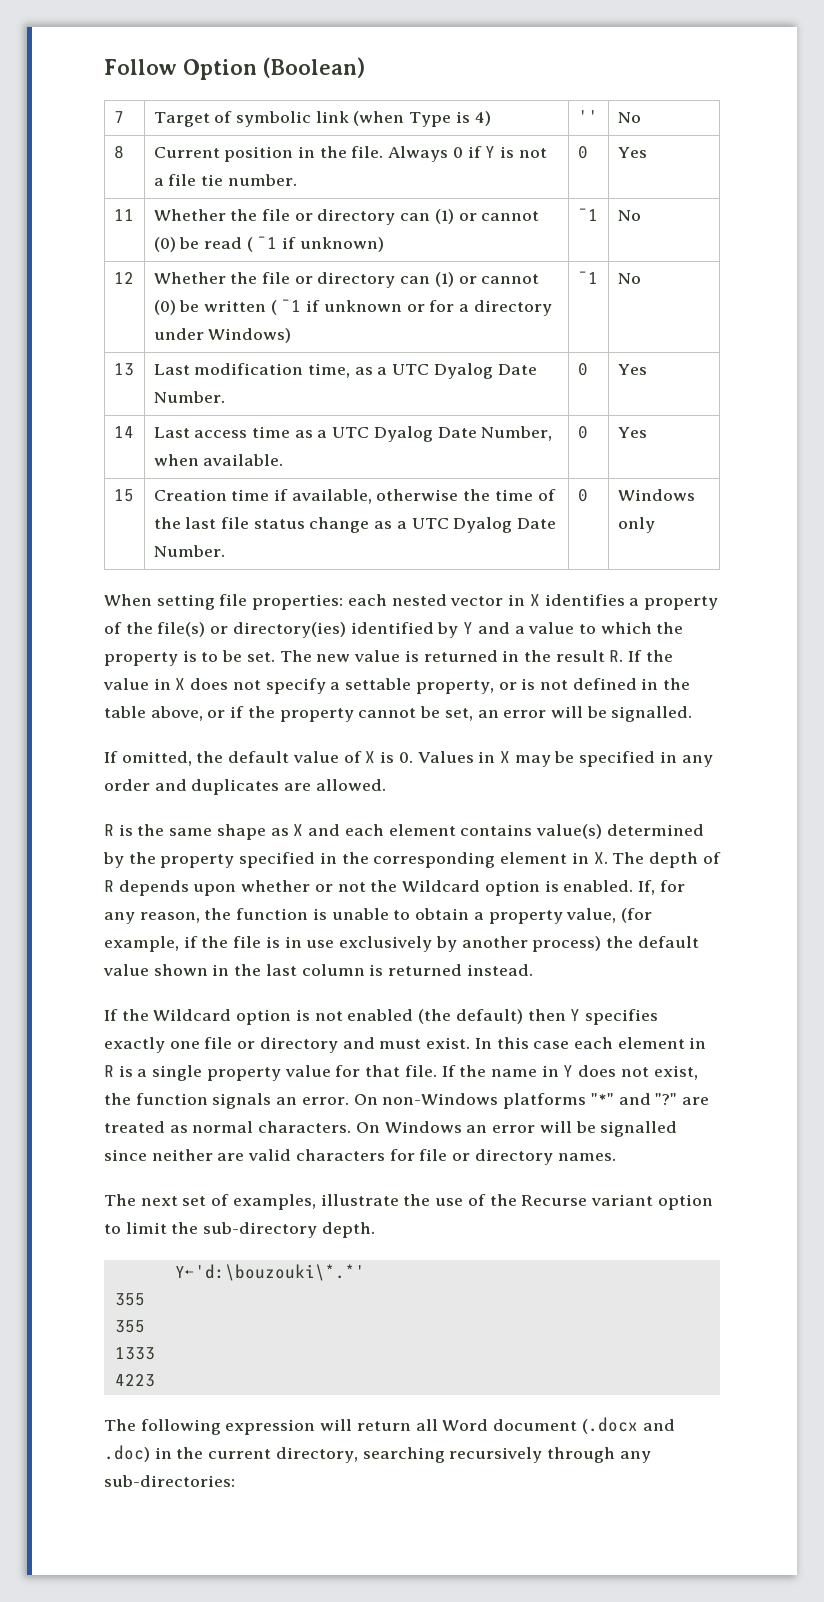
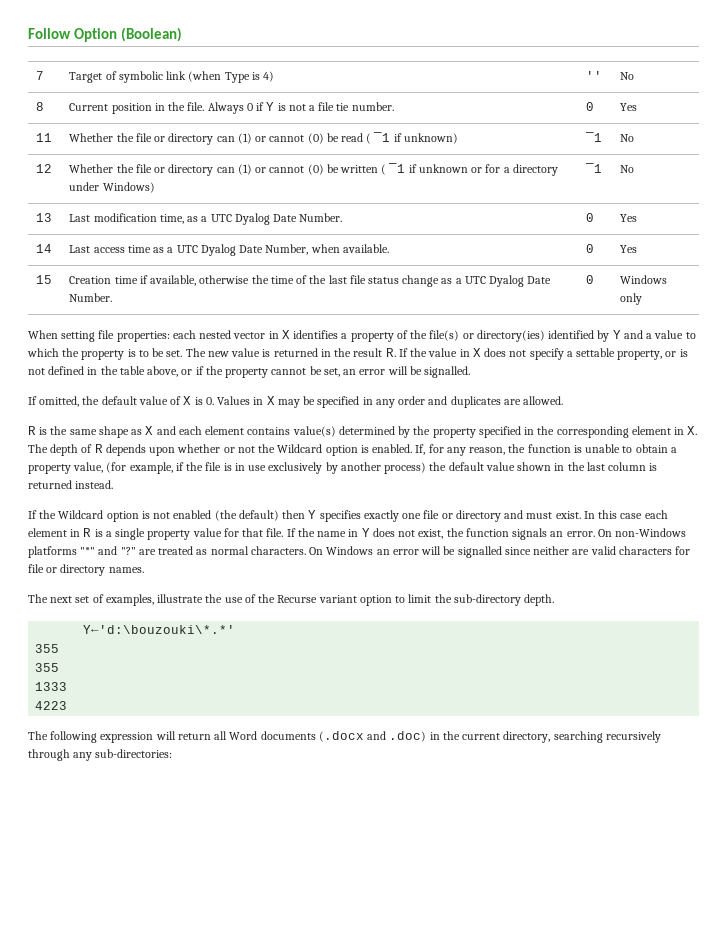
- The following expression will return all Word document (.docx and .doc) in the current directory, searching recursively through any sub-directories:
+ The following expression will return all Word documents (.docx and .doc) in the current directory, searching recursively through any sub-directories:

